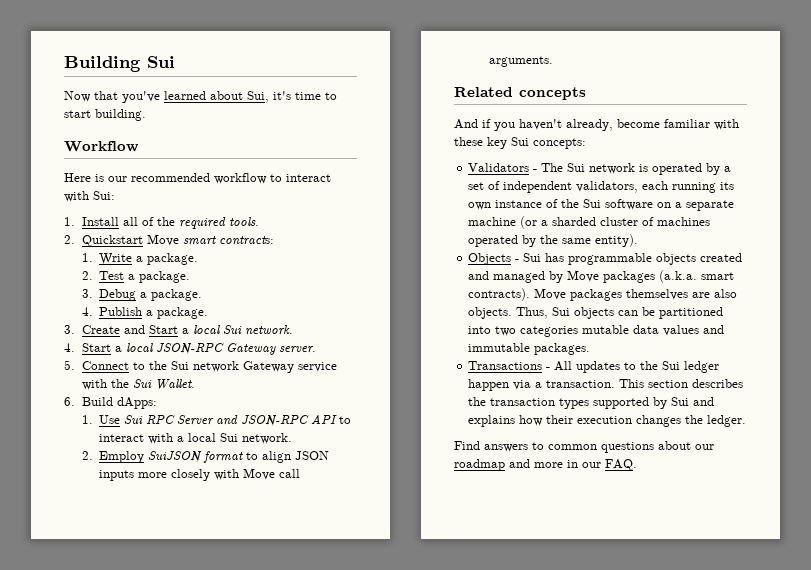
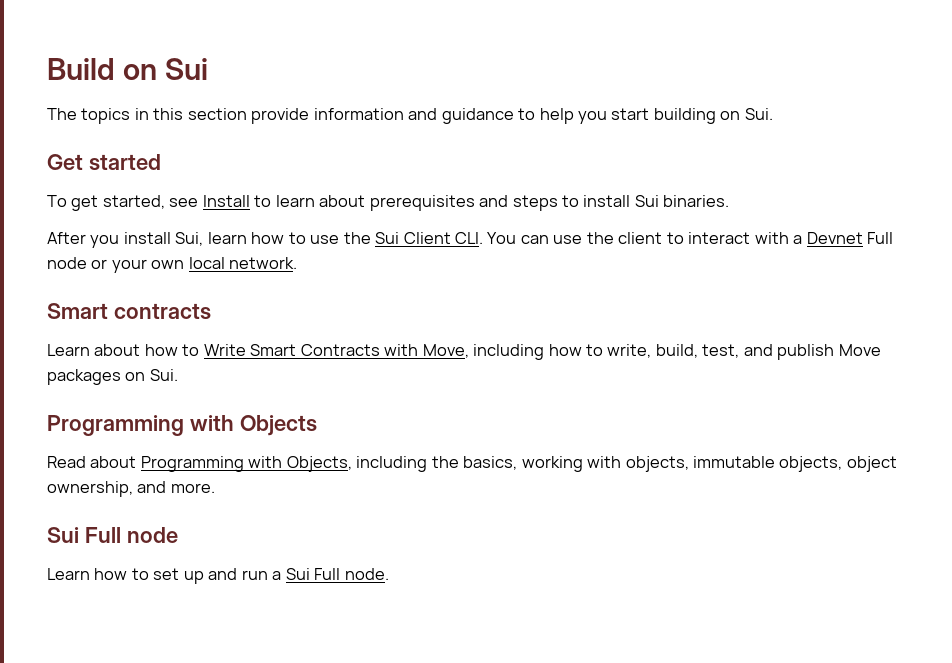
- Building Sui
+ Build on Sui
- Now that you've learned about Sui, it's time to start building.
- Workflow
- Here is our recommended workflow to interact with Sui:
- 1. Install all of the required tools.
- 2. Quickstart Move smart contracts:
- 1. Write a package.
- 2. Test a package.
- 3. Debug a package.
- 4. Publish a package.
- 3. Create and Start a local Sui network.
- 4. Start a local JSON-RPC Gateway server.
- 5. Connect to the Sui network Gateway service with the Sui Wallet.
- 6. Build dApps:
- 1. Use Sui RPC Server and JSON-RPC API to interact with a local Sui network.
- 2. Employ SuiJSON format to align JSON inputs more closely with Move call arguments.
- Related concepts
- And if you haven't already, become familiar with these key Sui concepts:
- Validators - The Sui network is operated by a set of independent validators, each running its own instance of the Sui software on a separate machine (or a sharded cluster of machines operated by the same entity).
- Objects - Sui has programmable objects created and managed by Move packages (a.k.a. smart contracts). Move packages themselves are also objects. Thus, Sui objects can be partitioned into two categories mutable data values and immutable packages.
- Transactions - All updates to the Sui ledger happen via a transaction. This section describes the transaction types supported by Sui and explains how their execution changes the ledger.
- Find answers to common questions about our roadmap and more in our FAQ.
+ The topics in this section provide information and guidance to help you start building on Sui.
+ Get started
+ To get started, see Install to learn about prerequisites and steps to install Sui binaries.
+ After you install Sui, learn how to use the Sui Client CLI. You can use the client to interact with a Devnet Full node or your own local network.
+ Smart contracts
+ Learn about how to Write Smart Contracts with Move, including how to write, build, test, and publish Move packages on Sui.
+ Programming with Objects
+ Read about Programming with Objects, including the basics, working with objects, immutable objects, object ownership, and more.
+ Sui Full node
+ Learn how to set up and run a Sui Full node.

